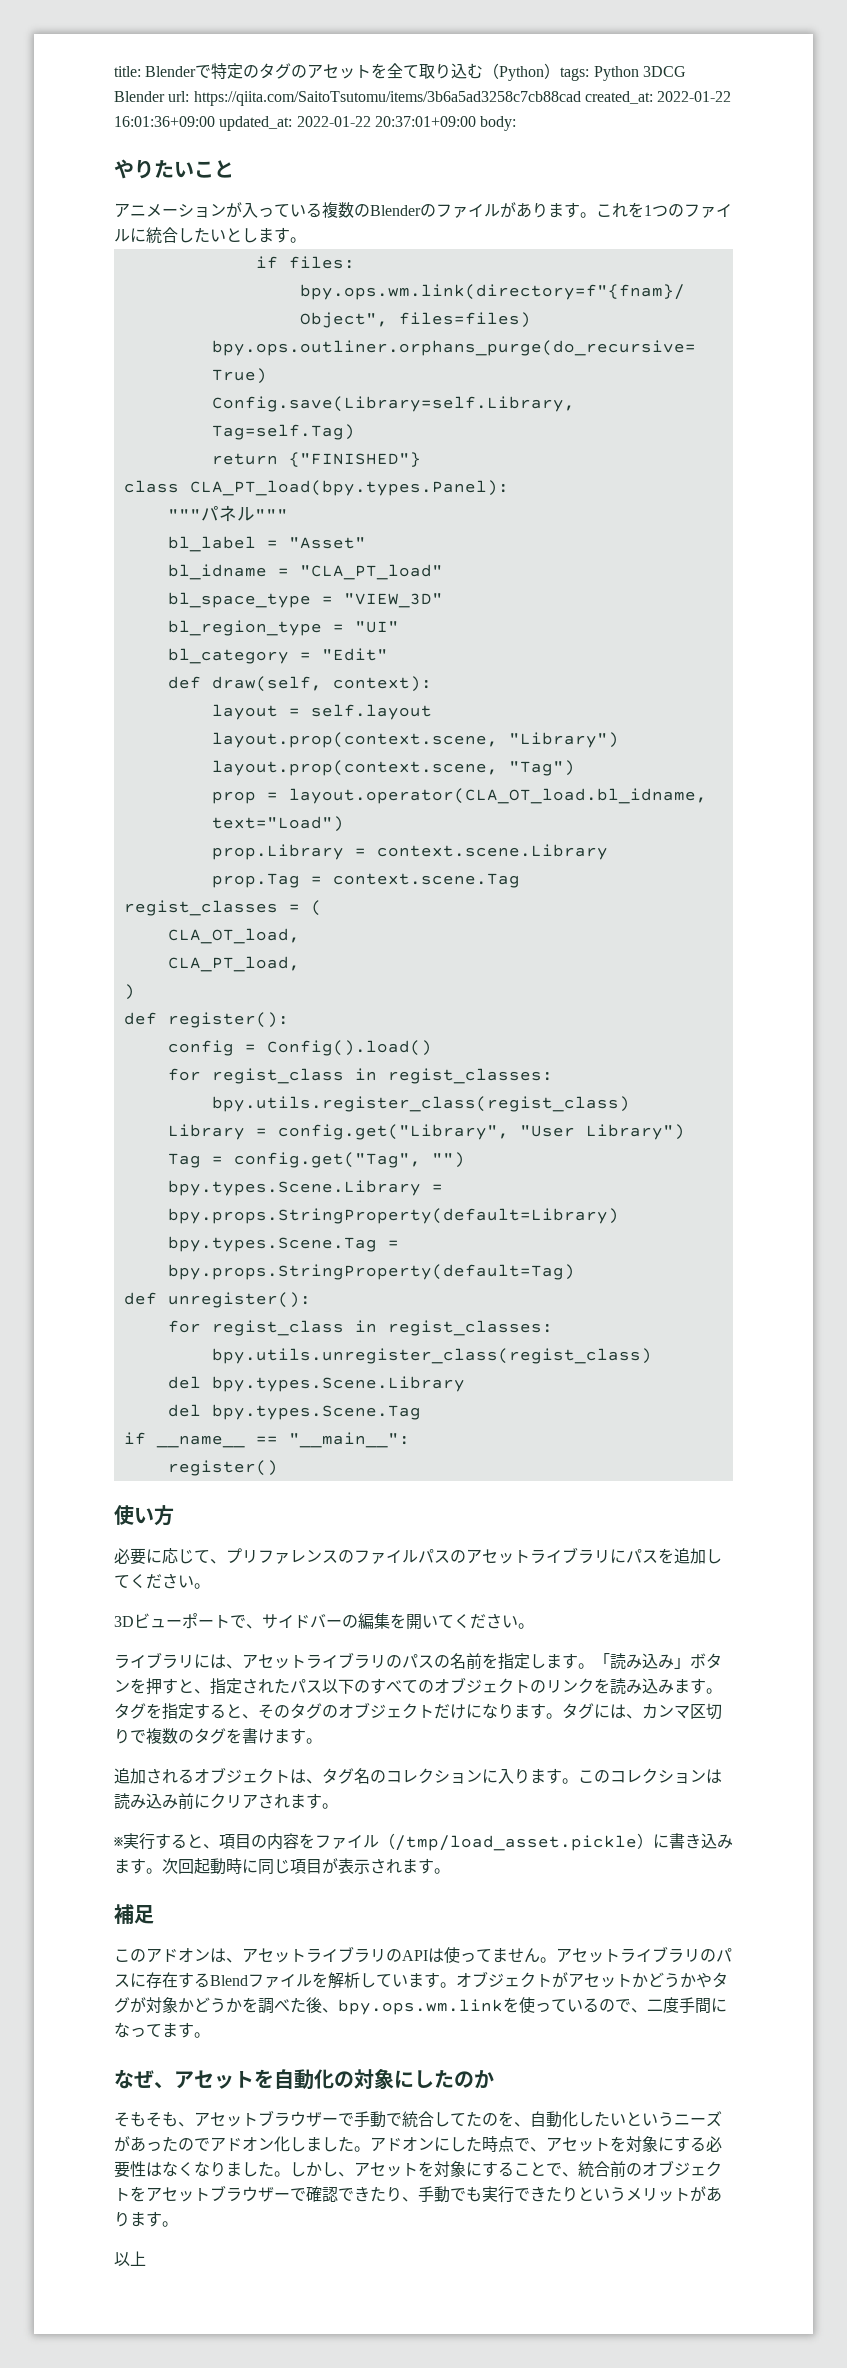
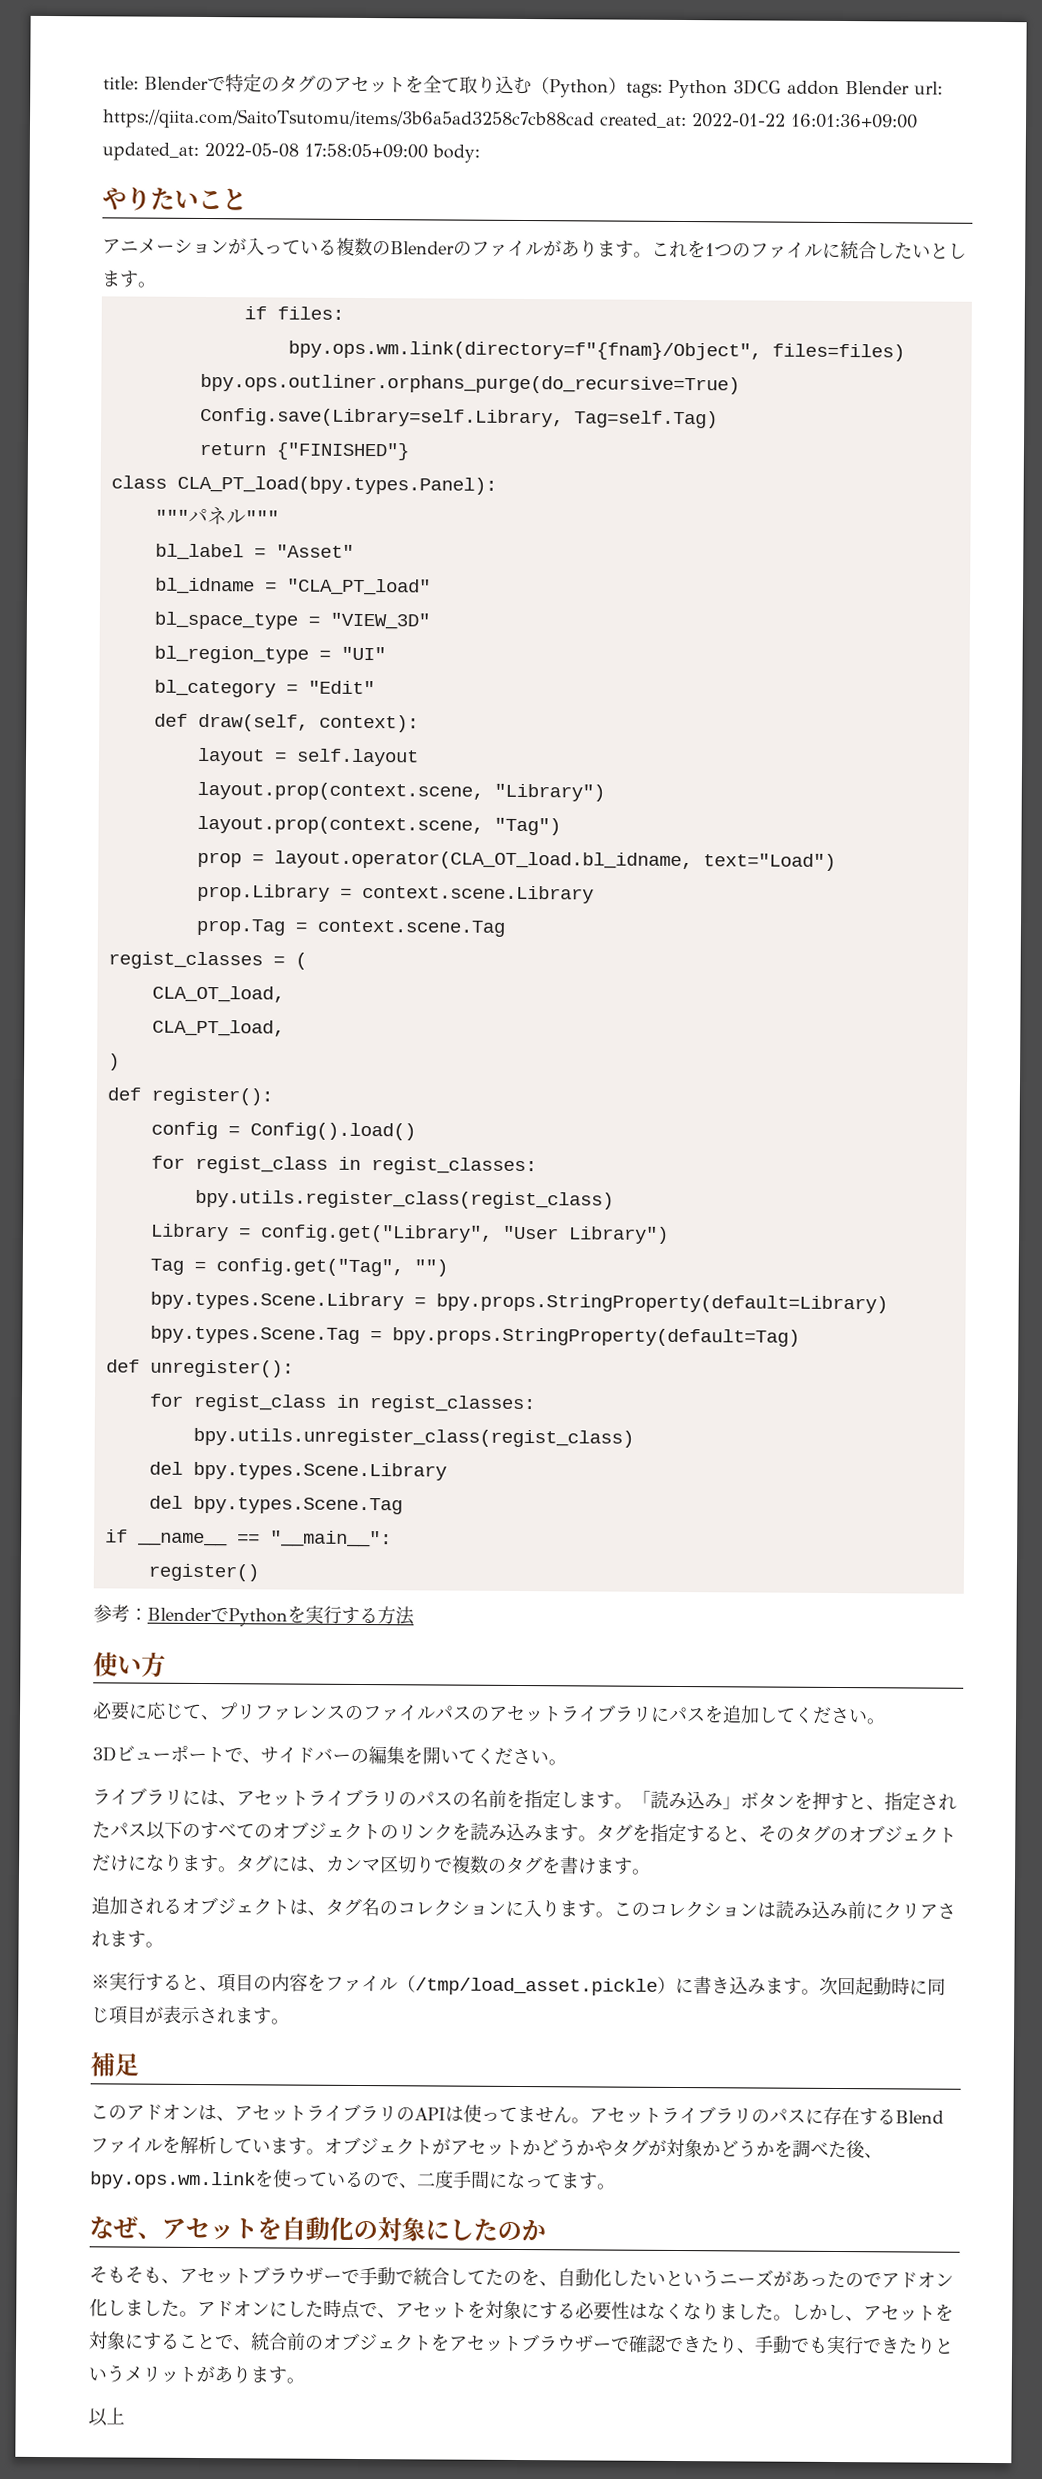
- title: Blenderで特定のタグのアセットを全て取り込む（Python）tags: Python 3DCG Blender url: https://qiita.com/SaitoTsutomu/items/3b6a5ad3258c7cb88cad created_at: 2022-01-22 16:01:36+09:00 updated_at: 2022-01-22 20:37:01+09:00 body:
+ title: Blenderで特定のタグのアセットを全て取り込む（Python）tags: Python 3DCG addon Blender url: https://qiita.com/SaitoTsutomu/items/3b6a5ad3258c7cb88cad created_at: 2022-01-22 16:01:36+09:00 updated_at: 2022-05-08 17:58:05+09:00 body:
+ 参考：BlenderでPythonを実行する方法

